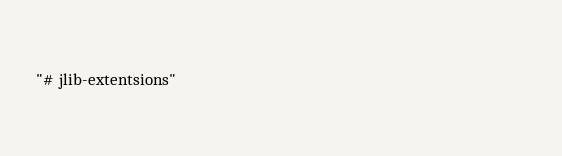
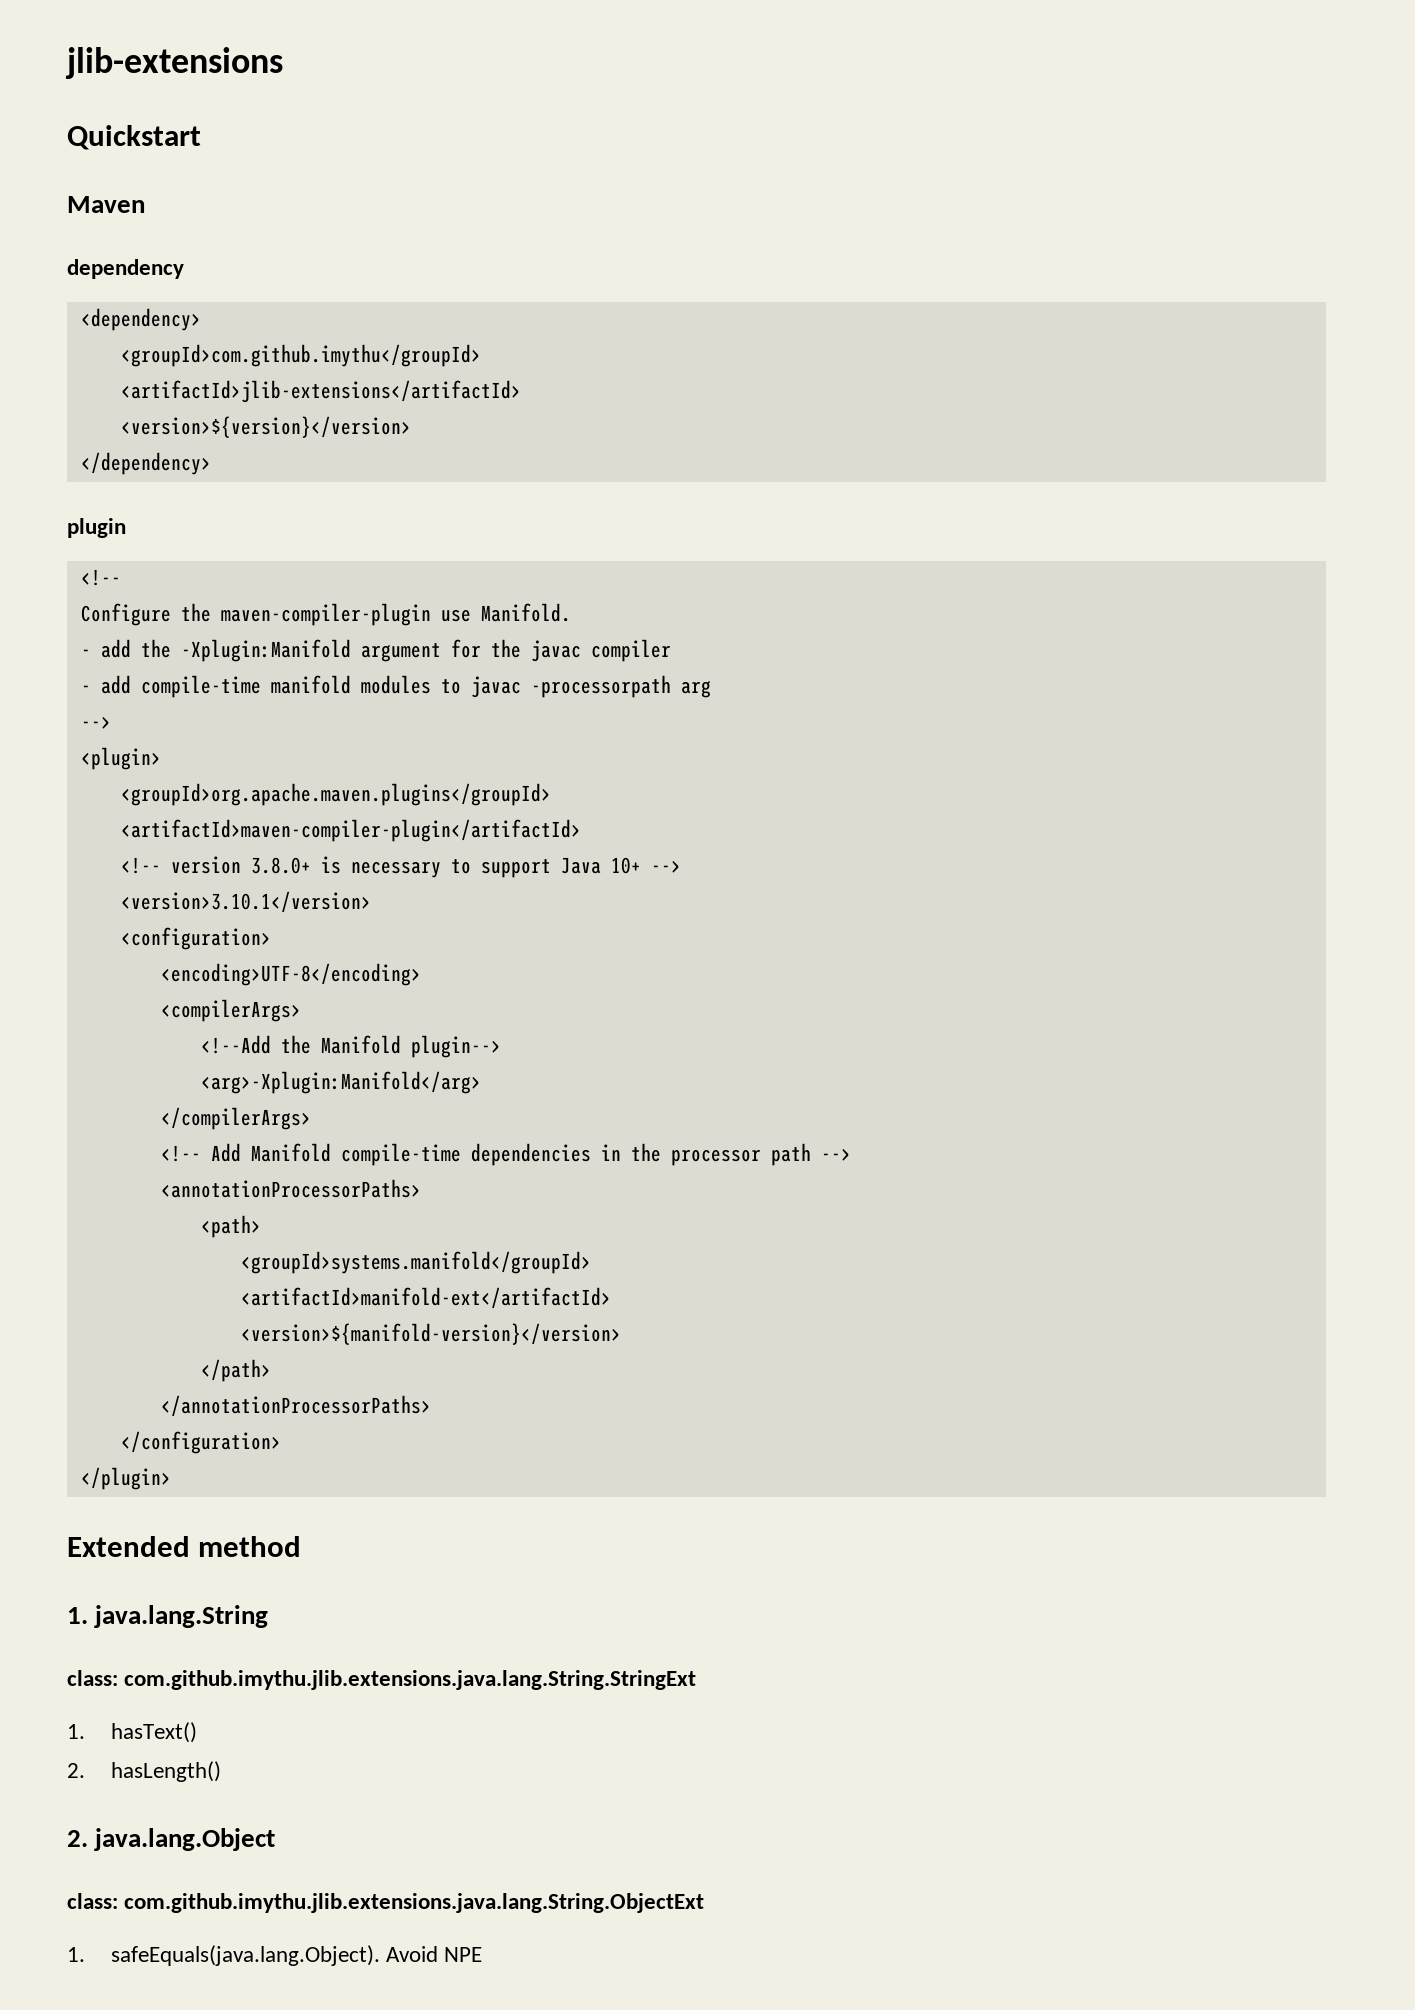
- "# jlib-extentsions"
+ jlib-extensions
+ Quickstart
+ Maven
+ dependency
+ <dependency>
+ <groupId>com.github.imythu</groupId>
+ <artifactId>jlib-extensions</artifactId>
+ <version>${version}</version>
+ </dependency>
+ plugin
+ <!--
+ Configure the maven-compiler-plugin use Manifold.
+ - add the -Xplugin:Manifold argument for the javac compiler
+ - add compile-time manifold modules to javac -processorpath arg
+ -->
+ <plugin>
+ <groupId>org.apache.maven.plugins</groupId>
+ <artifactId>maven-compiler-plugin</artifactId>
+ <!-- version 3.8.0+ is necessary to support Java 10+ -->
+ <version>3.10.1</version>
+ <configuration>
+ <encoding>UTF-8</encoding>
+ <compilerArgs>
+ <!--Add the Manifold plugin-->
+ <arg>-Xplugin:Manifold</arg>
+ </compilerArgs>
+ <!-- Add Manifold compile-time dependencies in the processor path -->
+ <annotationProcessorPaths>
+ <path>
+ <groupId>systems.manifold</groupId>
+ <artifactId>manifold-ext</artifactId>
+ <version>${manifold-version}</version>
+ </path>
+ </annotationProcessorPaths>
+ </configuration>
+ </plugin>
+ Extended method
+ 1. java.lang.String
+ class: com.github.imythu.jlib.extensions.java.lang.String.StringExt
+ 1. hasText()
+ 2. hasLength()
+ 2. java.lang.Object
+ class: com.github.imythu.jlib.extensions.java.lang.String.ObjectExt
+ 1. safeEquals(java.lang.Object). Avoid NPE

